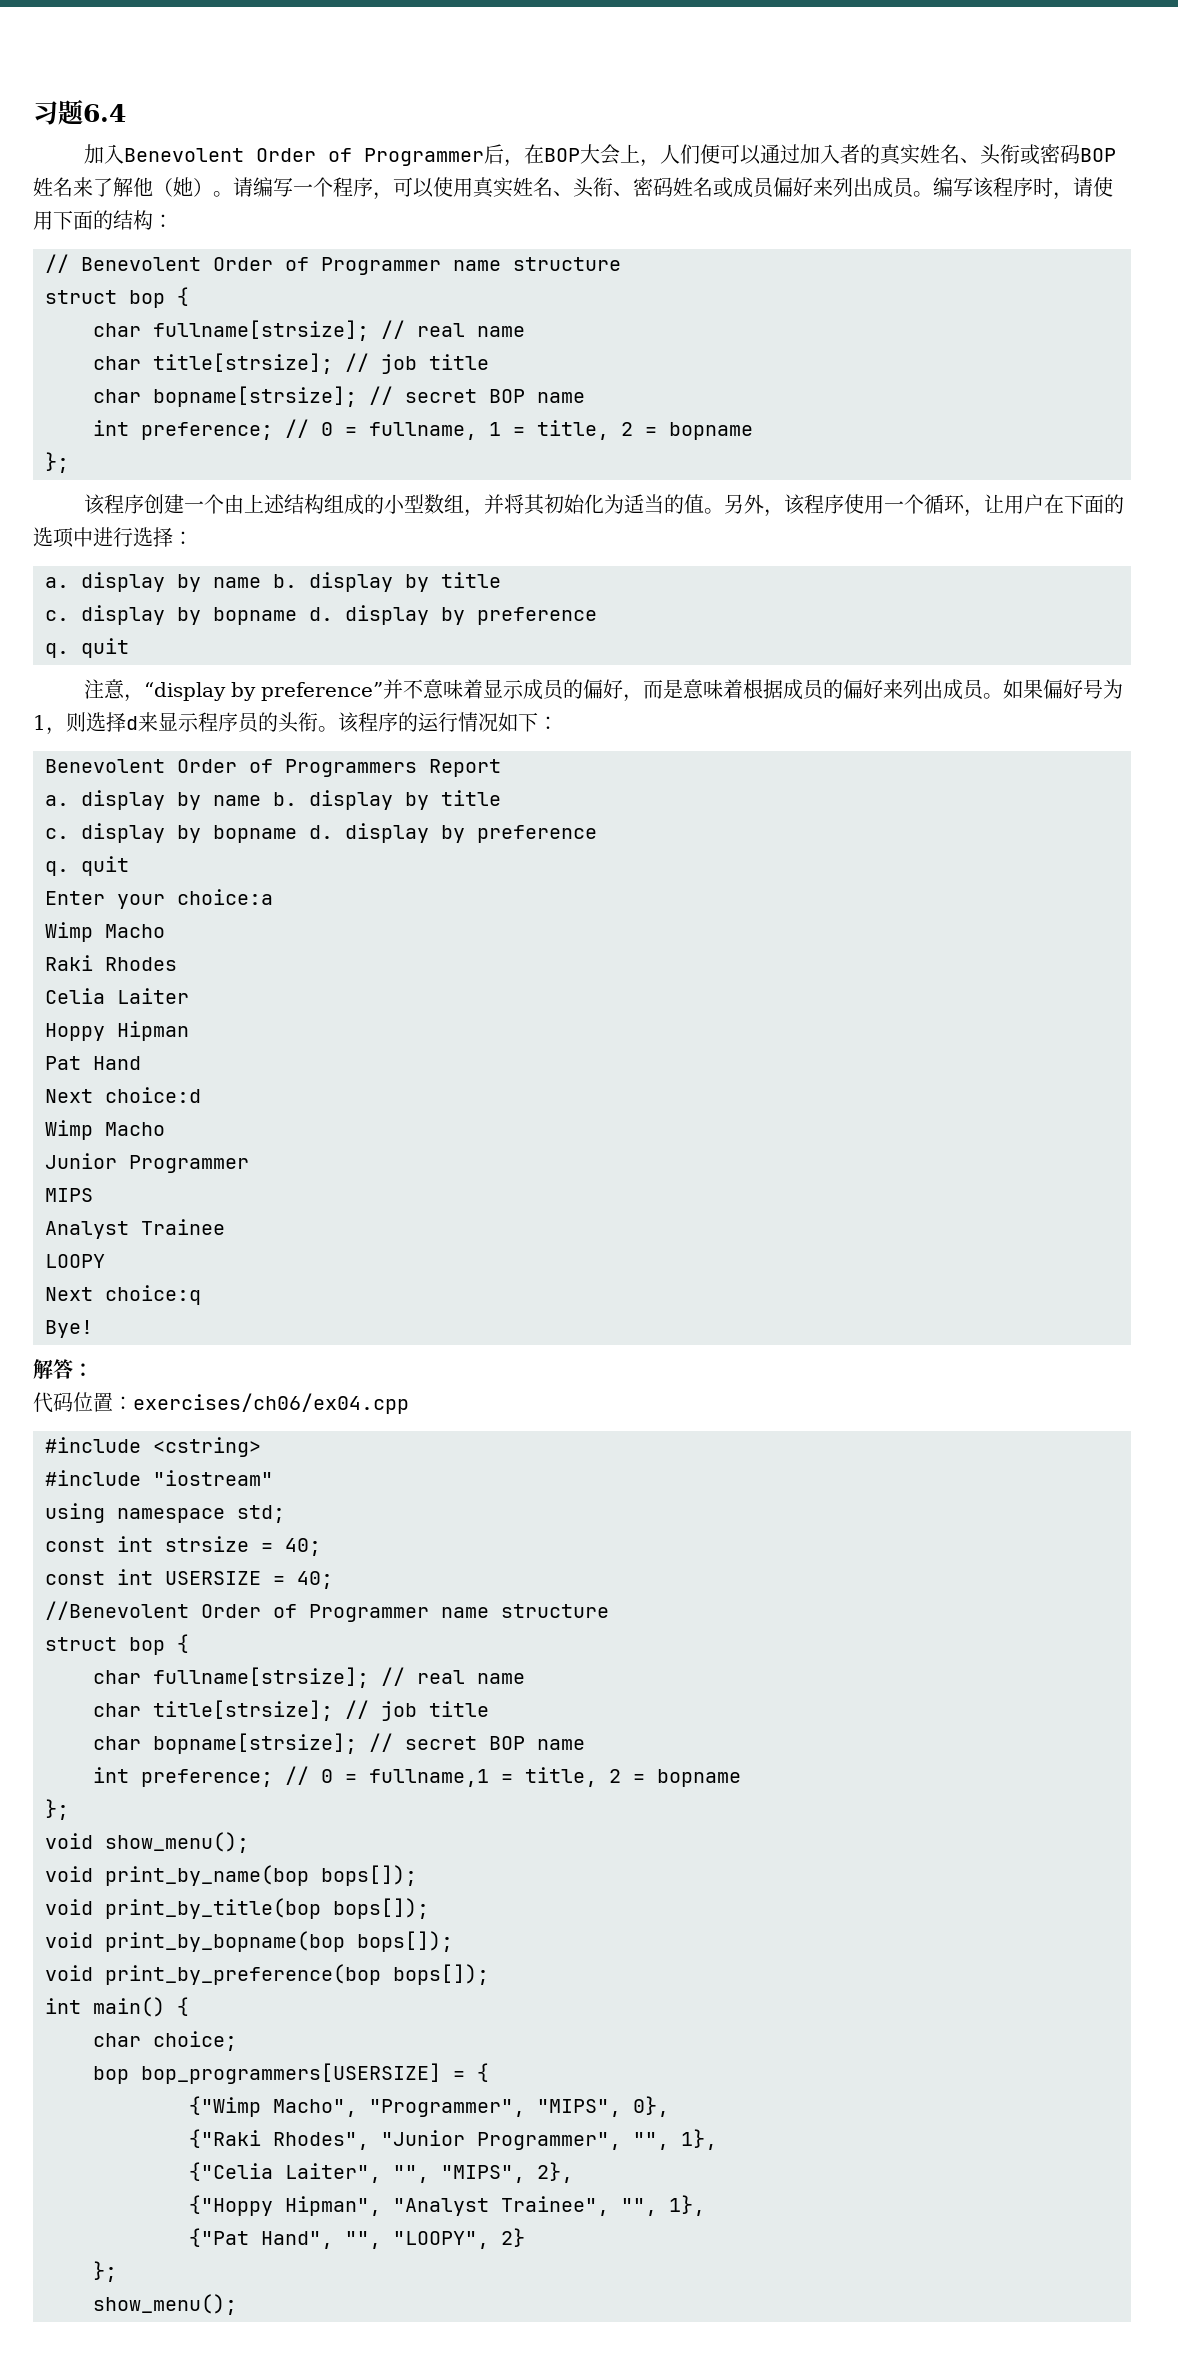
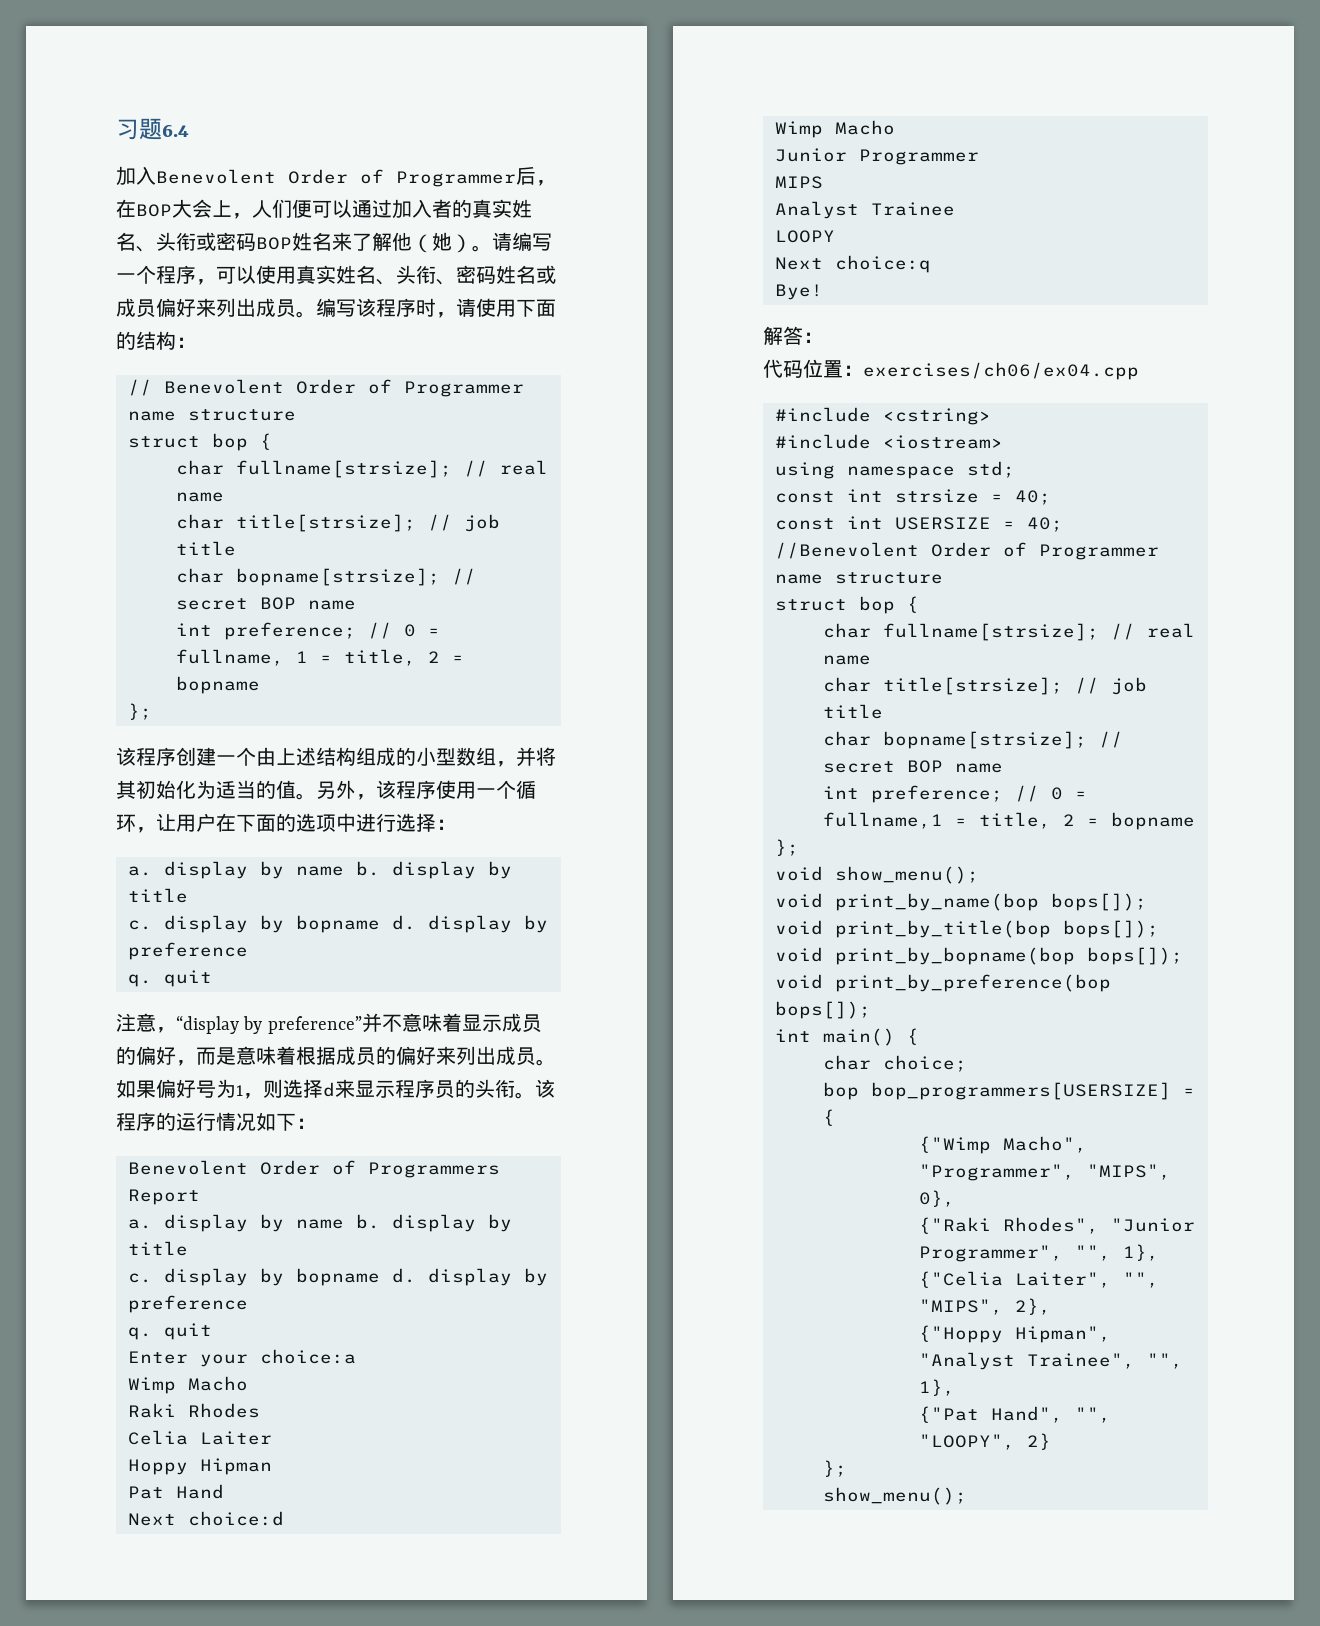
- #include "iostream"
+ #include <iostream>

